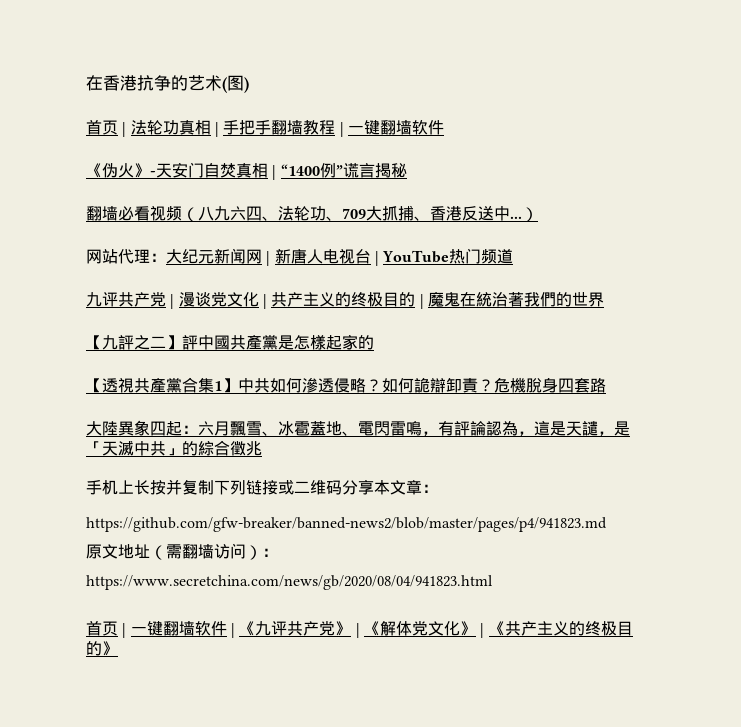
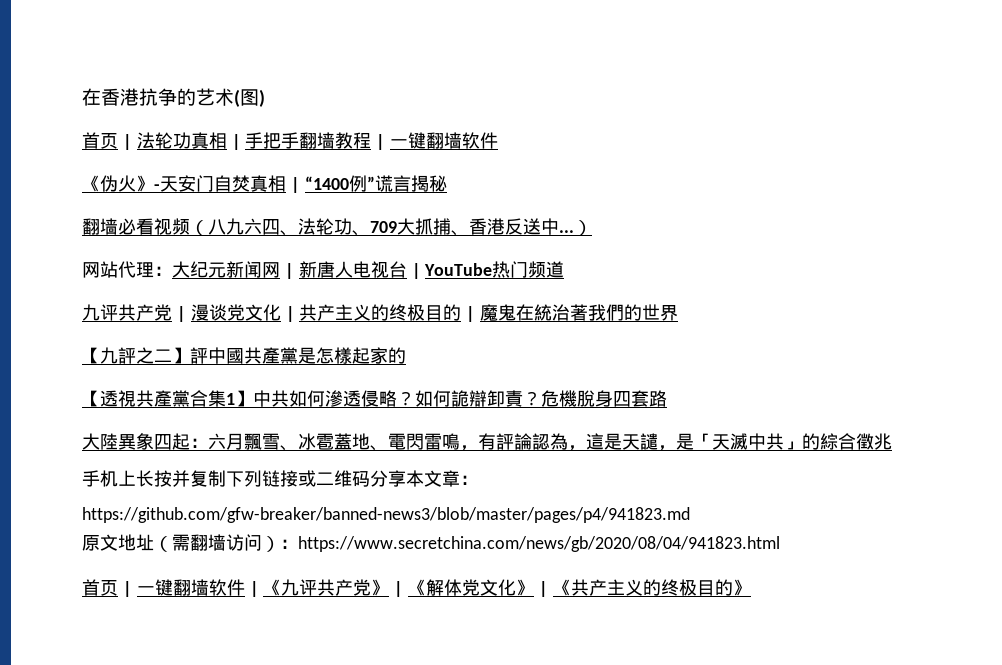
- https://github.com/gfw-breaker/banned-news2/blob/master/pages/p4/941823.md
+ https://github.com/gfw-breaker/banned-news3/blob/master/pages/p4/941823.md

